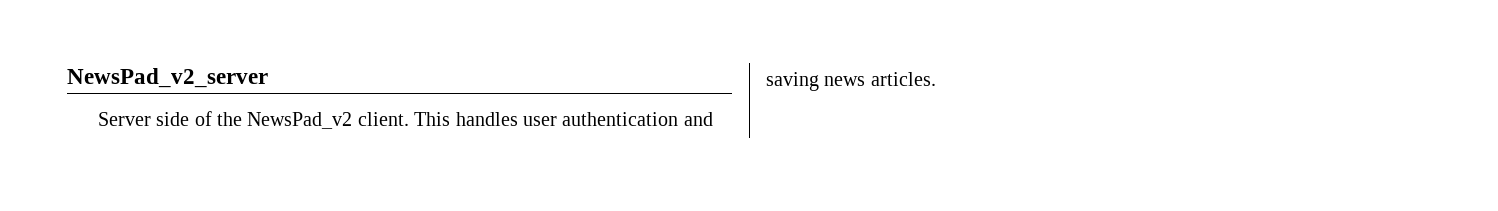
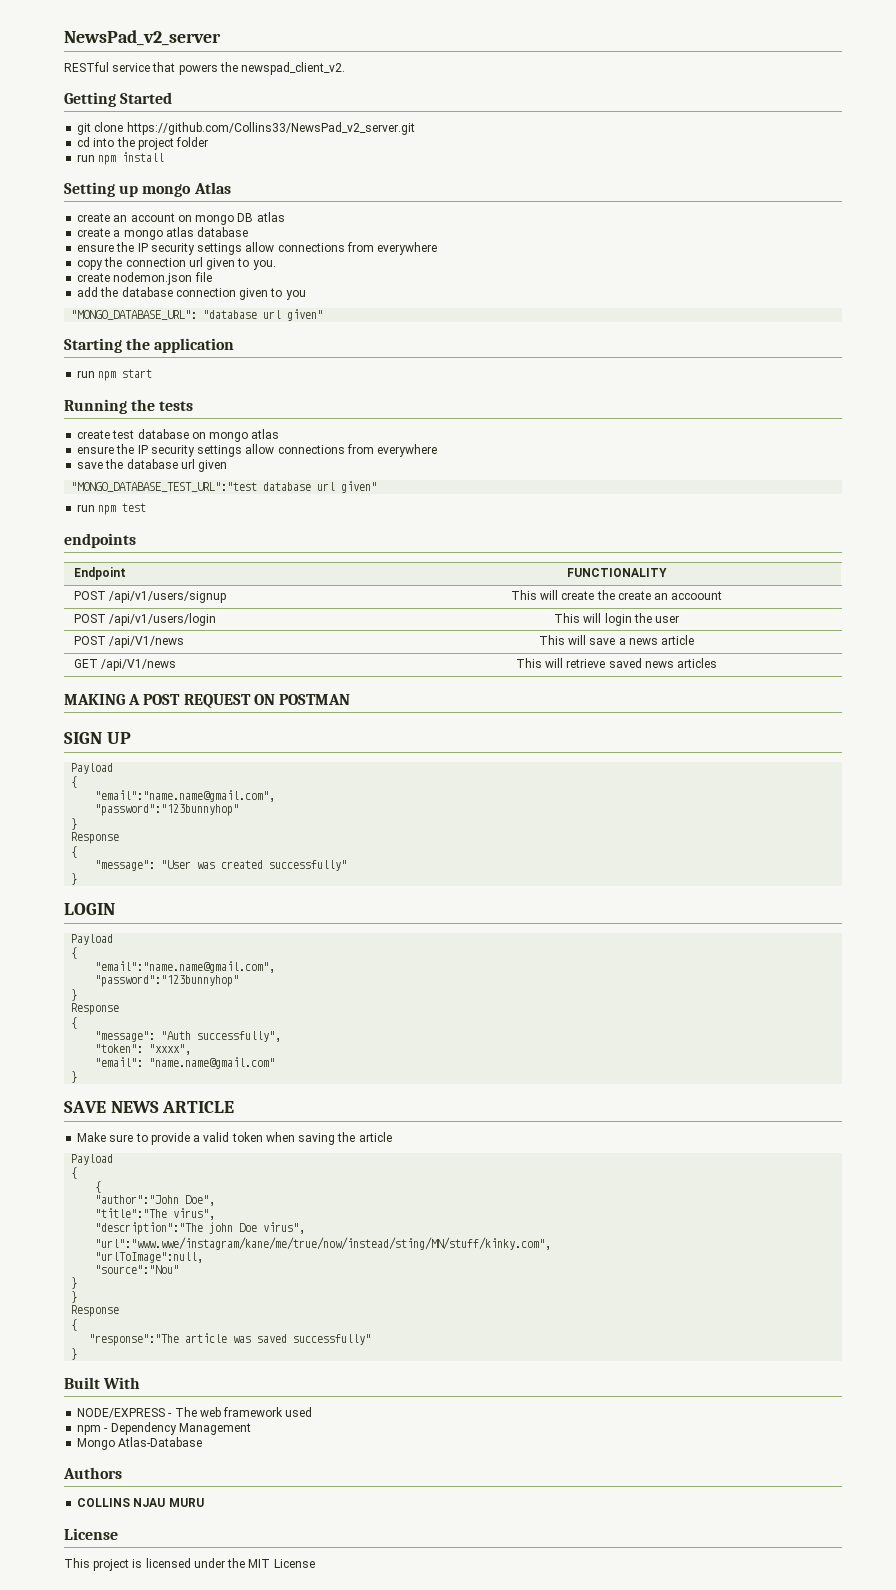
- Server side of the NewsPad_v2 client. This handles user authentication and saving news articles.
+ RESTful service that powers the newspad_client_v2.
+ Getting Started
+ git clone https://github.com/Collins33/NewsPad_v2_server.git
+ cd into the project folder
+ run npm install
+ Setting up mongo Atlas
+ create an account on mongo DB atlas
+ create a mongo atlas database
+ ensure the IP security settings allow connections from everywhere
+ copy the connection url given to you.
+ create nodemon.json file
+ add the database connection given to you
+ "MONGO_DATABASE_URL": "database url given"
+ Starting the application
+ run npm start
+ Running the tests
+ create test database on mongo atlas
+ ensure the IP security settings allow connections from everywhere
+ save the database url given
+ "MONGO_DATABASE_TEST_URL":"test database url given"
+ run npm test
+ endpoints
+ Endpoint | FUNCTIONALITY
+ POST /api/v1/users/signup | This will create the create an accoount
+ POST /api/v1/users/login | This will login the user
+ POST /api/V1/news | This will save a news article
+ GET /api/V1/news | This will retrieve saved news articles
+ MAKING A POST REQUEST ON POSTMAN
+ SIGN UP
+ Payload
+ {
+ "email":"name.name@gmail.com",
+ "password":"123bunnyhop"
+ }
+ Response
+ {
+ "message": "User was created successfully"
+ }
+ LOGIN
+ Payload
+ {
+ "email":"name.name@gmail.com",
+ "password":"123bunnyhop"
+ }
+ Response
+ {
+ "message": "Auth successfully",
+ "token": "xxxx",
+ "email": "name.name@gmail.com"
+ }
+ SAVE NEWS ARTICLE
+ Make sure to provide a valid token when saving the article
+ Payload
+ {
+ {
+ "author":"John Doe",
+ "title":"The virus",
+ "description":"The john Doe virus",
+ "url":"www.wwe/instagram/kane/me/true/now/instead/sting/MN/stuff/kinky.com",
+ "urlToImage":null,
+ "source":"Nou"
+ }
+ }
+ Response
+ {
+ "response":"The article was saved successfully"
+ }
+ Built With
+ NODE/EXPRESS - The web framework used
+ npm - Dependency Management
+ Mongo Atlas-Database
+ Authors
+ COLLINS NJAU MURU
+ License
+ This project is licensed under the MIT License

